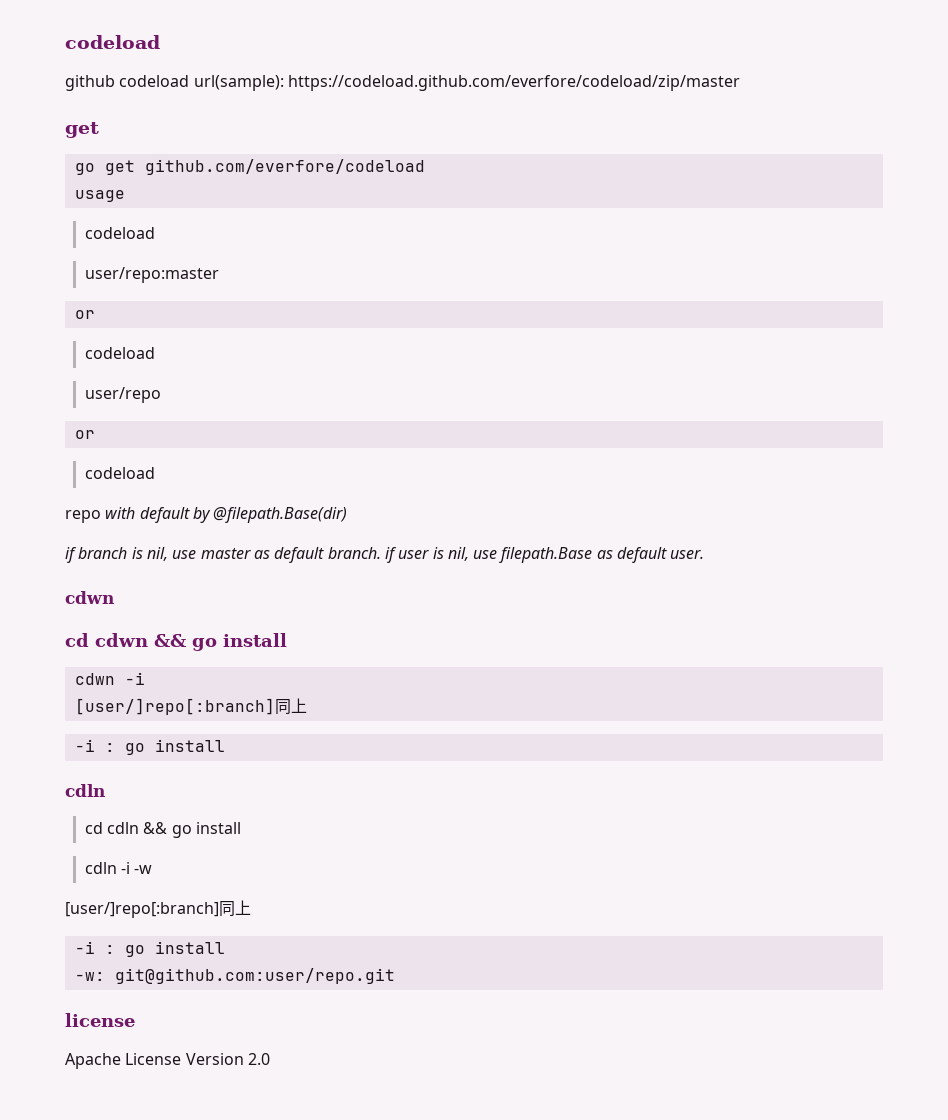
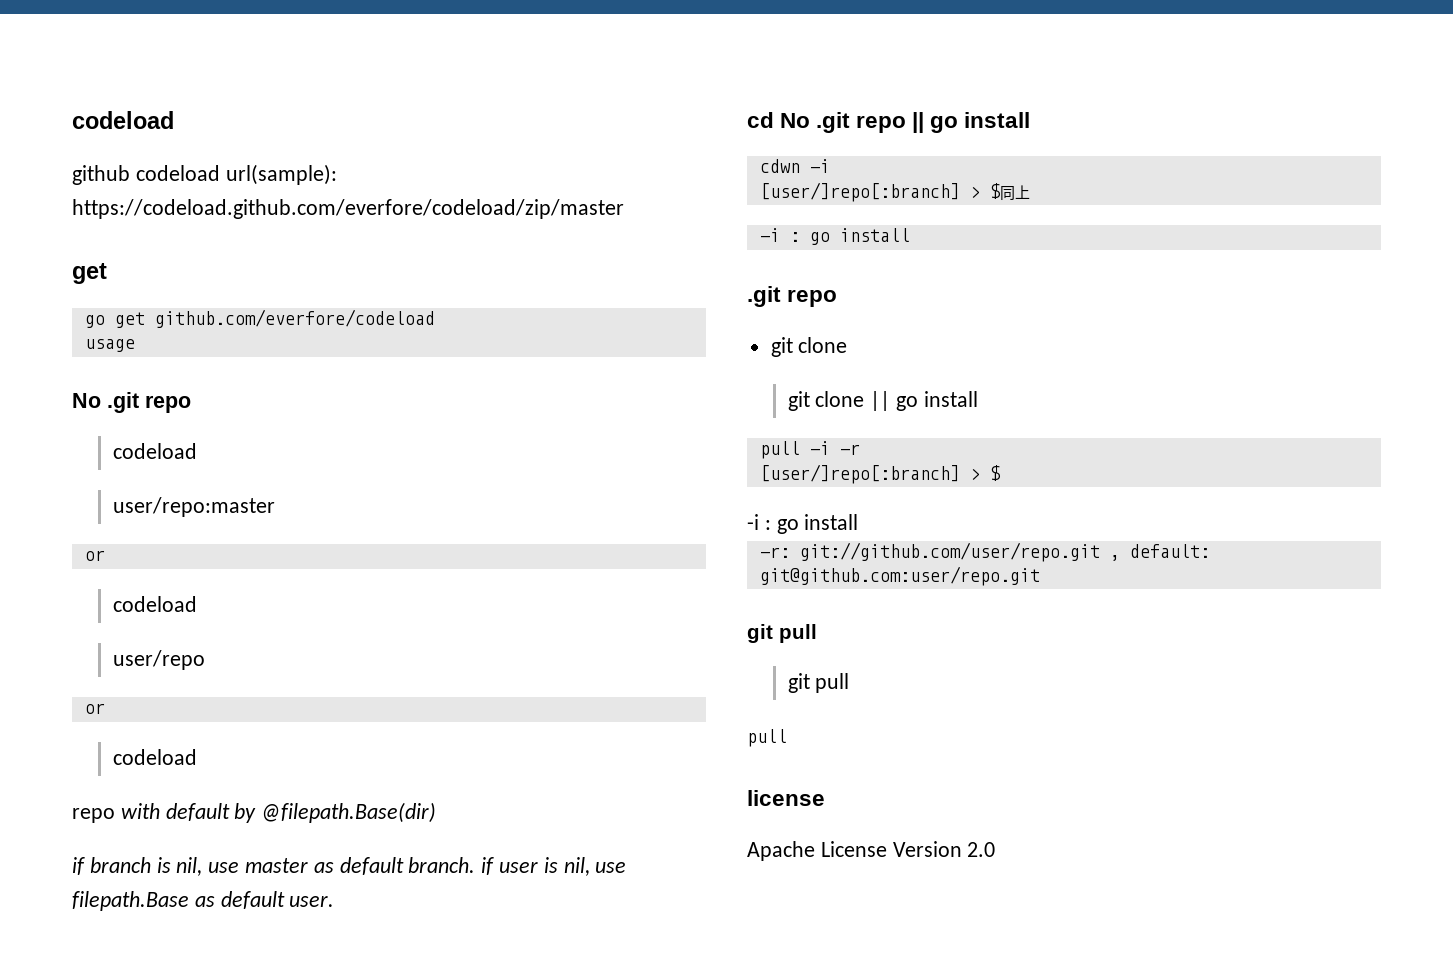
  usage
+ No .git repo
  if branch is nil, use master as default branch. if user is nil, use filepath.Base as default user.
- cdwn
- cd cdwn && go install
+ cd No .git repo || go install
  cdwn -i
- [user/]repo[:branch]同上
+ [user/]repo[:branch] > $同上
  -i : go install
- cdln
- cd cdln && go install
- cdln -i -w
- [user/]repo[:branch]同上
+ .git repo
+ git clone
+ git clone || go install
+ pull -i -r
+ [user/]repo[:branch] > $
  -i : go install
- -w: git@github.com:user/repo.git
+ -r: git://github.com/user/repo.git , default: git@github.com:user/repo.git
+ git pull
+ git pull
+ pull

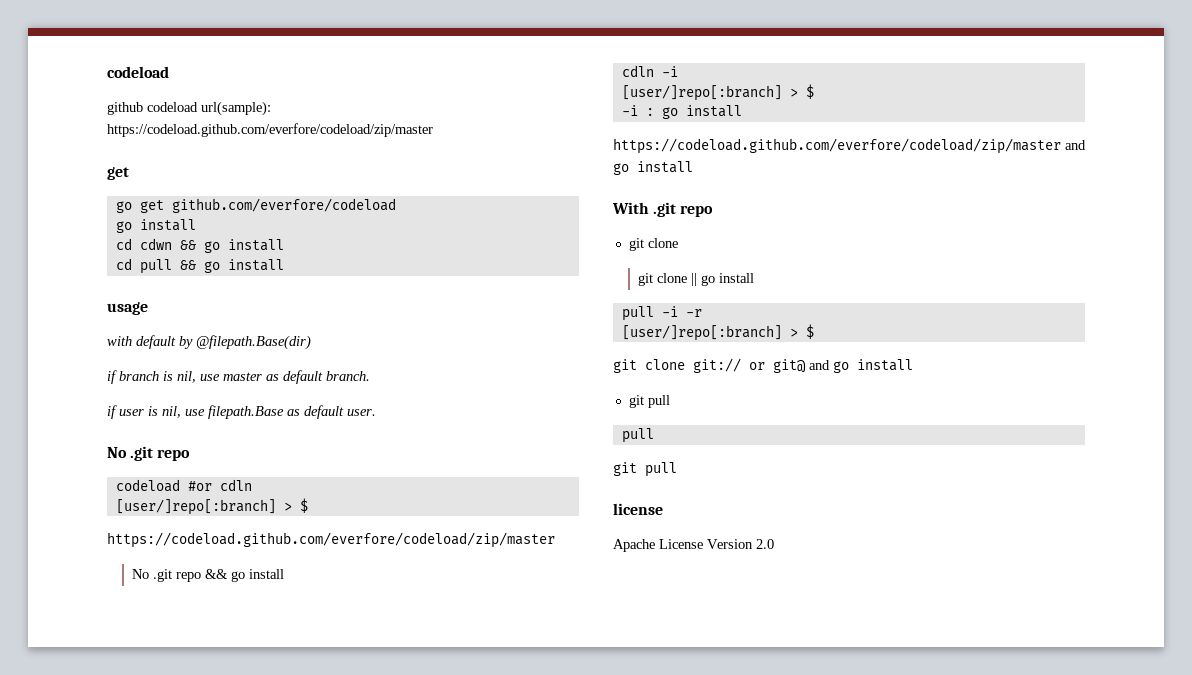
  go get github.com/everfore/codeload
+ go install
+ cd cdwn && go install
+ cd pull && go install
  usage
- No .git repo
- codeload
- user/repo:master
- or
- codeload
- user/repo
- or
- codeload
- repo with default by @filepath.Base(dir)
+ with default by @filepath.Base(dir)
- if branch is nil, use master as default branch. if user is nil, use filepath.Base as default user.
- cd No .git repo || go install
- cdwn -i
- [user/]repo[:branch] > $同上
+ if branch is nil, use master as default branch.
+ if user is nil, use filepath.Base as default user.
+ No .git repo
+ codeload #or cdln
+ [user/]repo[:branch] > $
+ https://codeload.github.com/everfore/codeload/zip/master
+ No .git repo && go install
+ cdln -i
+ [user/]repo[:branch] > $
  -i : go install
- .git repo
+ https://codeload.github.com/everfore/codeload/zip/master and go install
+ With .git repo
  pull -i -r
  [user/]repo[:branch] > $
- -i : go install
- -r: git://github.com/user/repo.git , default: git@github.com:user/repo.git
- git pull
+ git clone git:// or git@ and go install
  git pull
  pull
+ git pull

